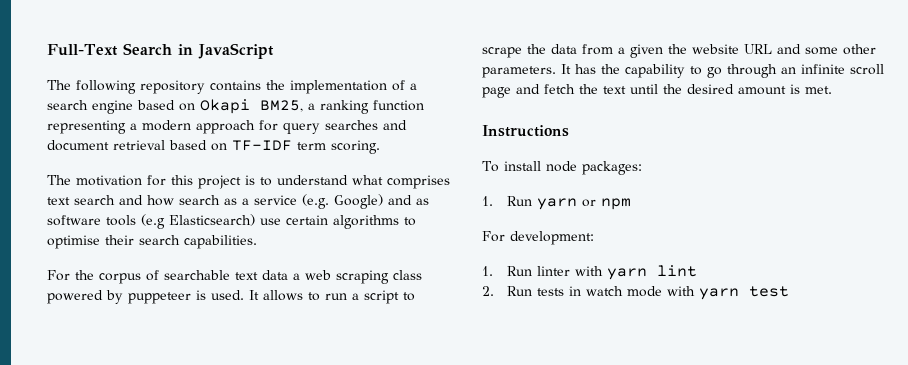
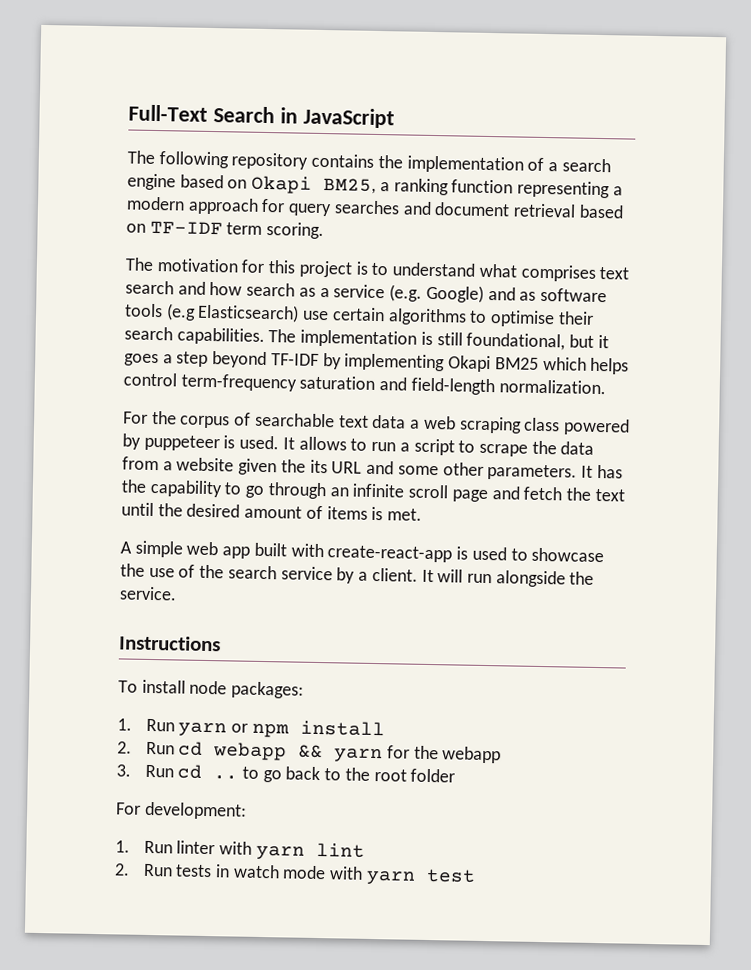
+ The implementation is still foundational, but it goes a step beyond TF-IDF by implementing Okapi BM25 which helps control term-frequency saturation and field-length normalization.
- It allows to run a script to scrape the data from a given the website URL and some other parameters.
+ It allows to run a script to scrape the data from a website given the its URL and some other parameters.
- It has the capability to go through an infinite scroll page and fetch the text until the desired amount is met.
+ It has the capability to go through an infinite scroll page and fetch the text until the desired amount of items is met.
+ A simple web app built with create-react-app is used to showcase the use of the search service by a client. It will run alongside the service.
- 1. Run yarn or npm
+ 1. Run yarn or npm install
+ 2. Run cd webapp && yarn for the webapp
+ 3. Run cd .. to go back to the root folder

